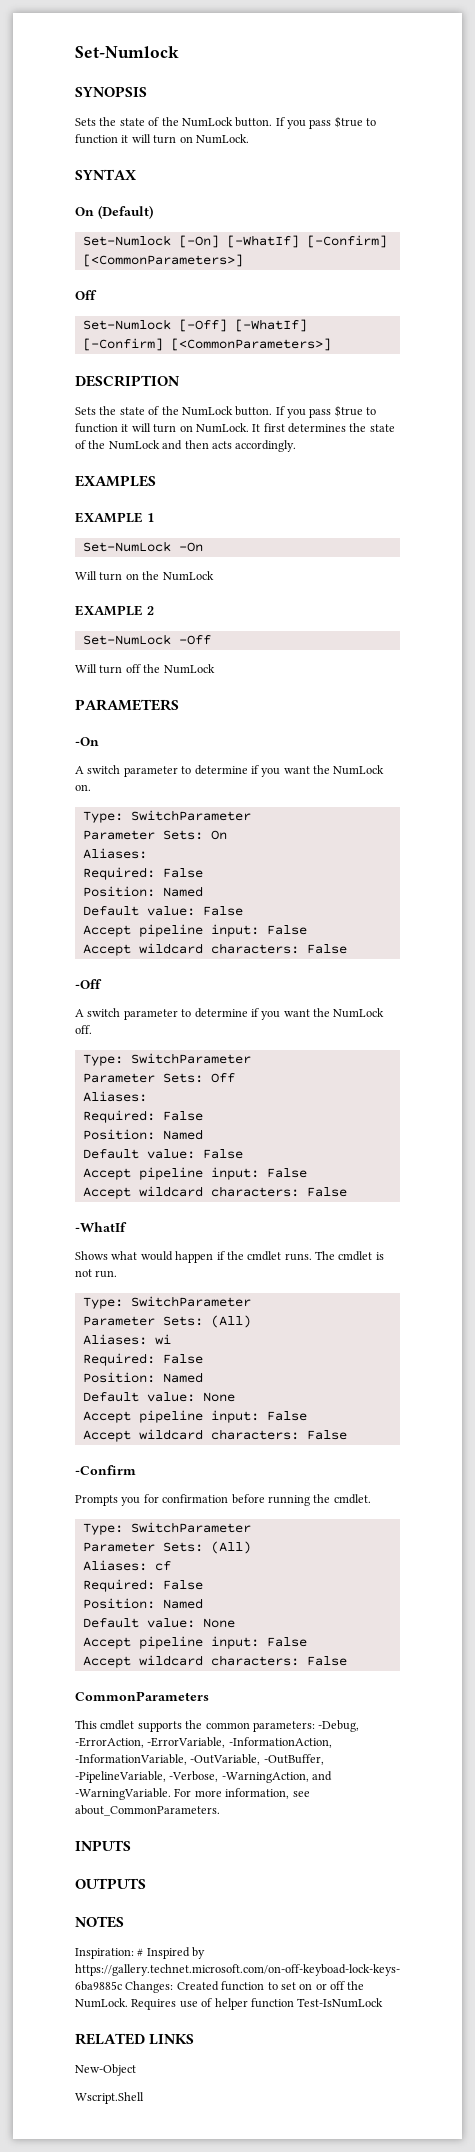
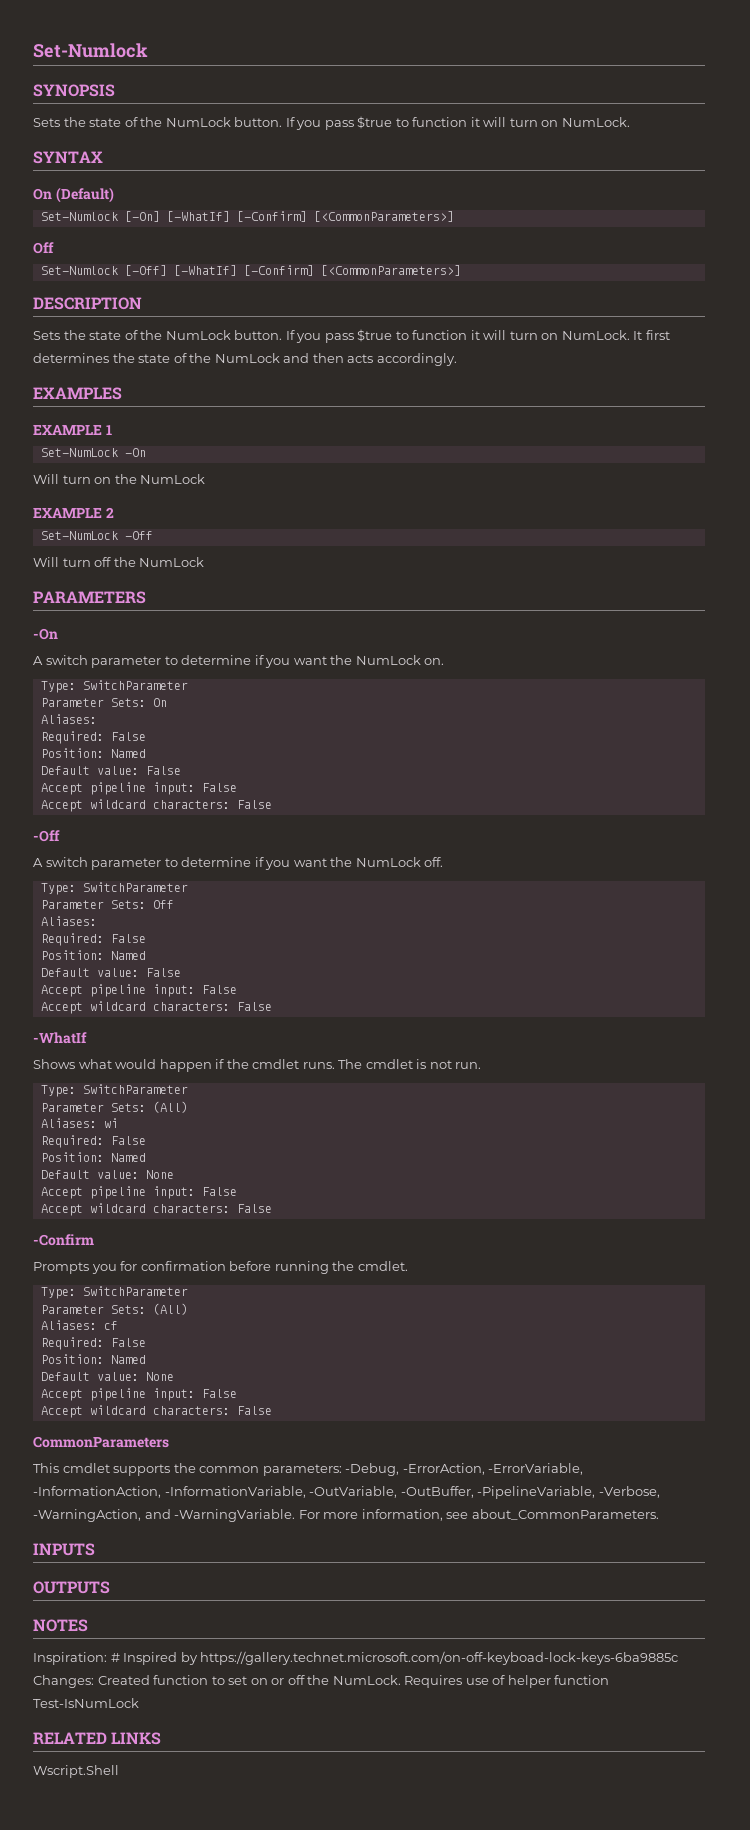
- New-Object

